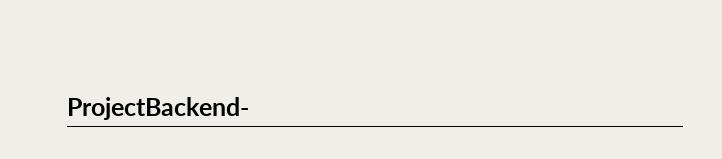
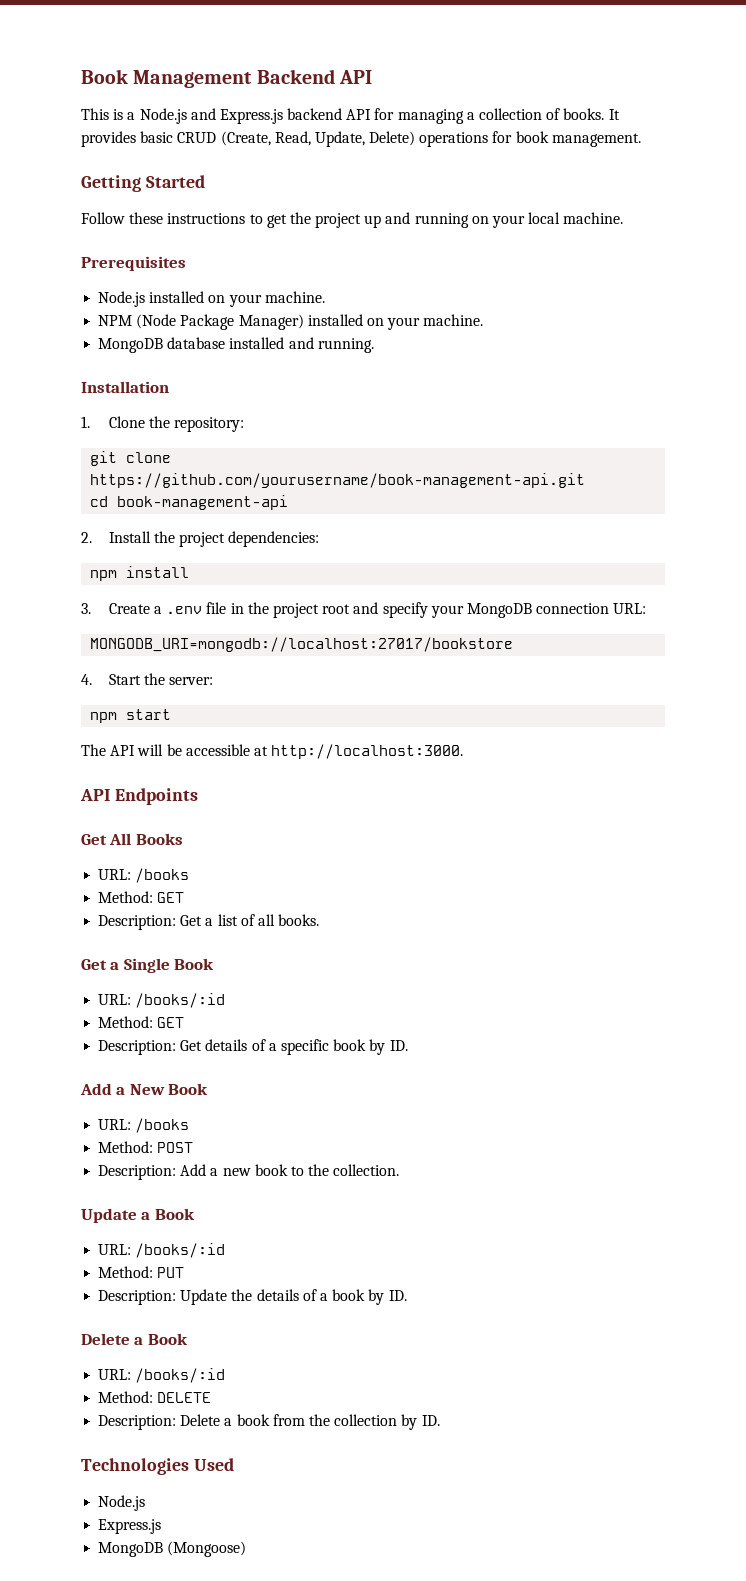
- ProjectBackend-
+ Book Management Backend API
+ This is a Node.js and Express.js backend API for managing a collection of books. It provides basic CRUD (Create, Read, Update, Delete) operations for book management.
+ Getting Started
+ Follow these instructions to get the project up and running on your local machine.
+ Prerequisites
+ Node.js installed on your machine.
+ NPM (Node Package Manager) installed on your machine.
+ MongoDB database installed and running.
+ Installation
+ 1. Clone the repository:
+ git clone https://github.com/yourusername/book-management-api.git
+ cd book-management-api
+ 2. Install the project dependencies:
+ npm install
+ 3. Create a .env file in the project root and specify your MongoDB connection URL:
+ MONGODB_URI=mongodb://localhost:27017/bookstore
+ 4. Start the server:
+ npm start
+ The API will be accessible at http://localhost:3000.
+ API Endpoints
+ Get All Books
+ URL: /books
+ Method: GET
+ Description: Get a list of all books.
+ Get a Single Book
+ URL: /books/:id
+ Method: GET
+ Description: Get details of a specific book by ID.
+ Add a New Book
+ URL: /books
+ Method: POST
+ Description: Add a new book to the collection.
+ Update a Book
+ URL: /books/:id
+ Method: PUT
+ Description: Update the details of a book by ID.
+ Delete a Book
+ URL: /books/:id
+ Method: DELETE
+ Description: Delete a book from the collection by ID.
+ Technologies Used
+ Node.js
+ Express.js
+ MongoDB (Mongoose)

